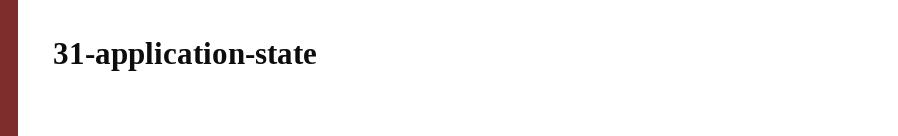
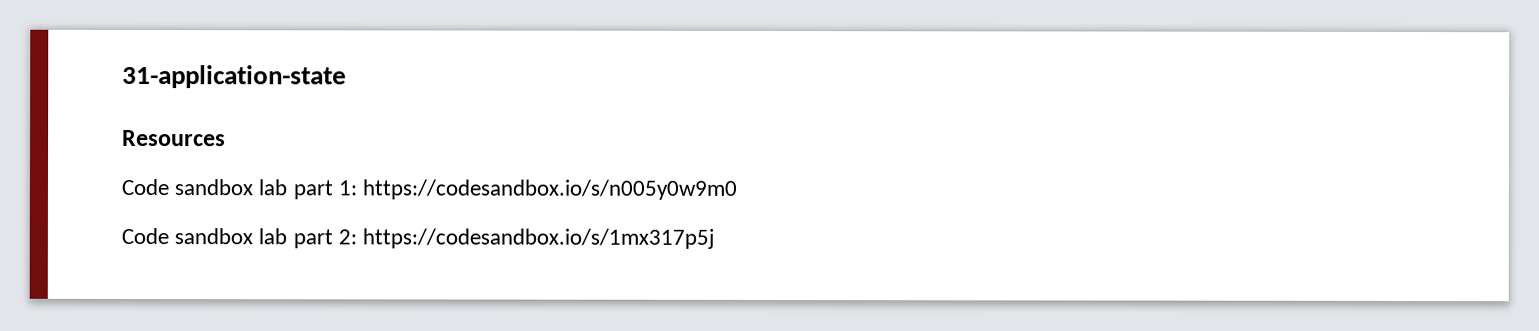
+ Resources
+ Code sandbox lab part 1: https://codesandbox.io/s/n005y0w9m0
+ Code sandbox lab part 2: https://codesandbox.io/s/1mx317p5j

